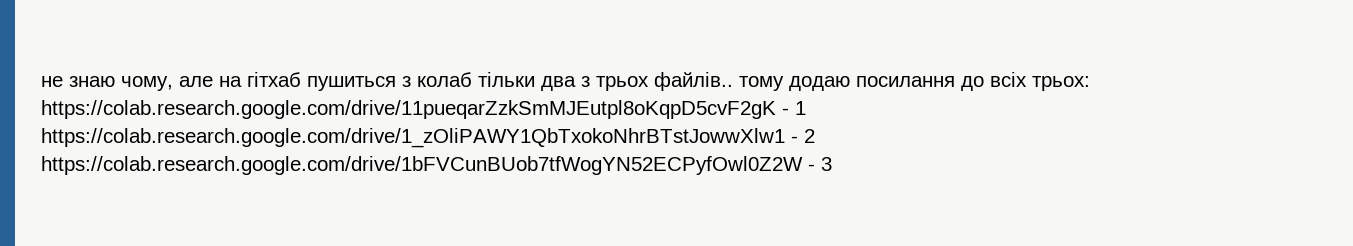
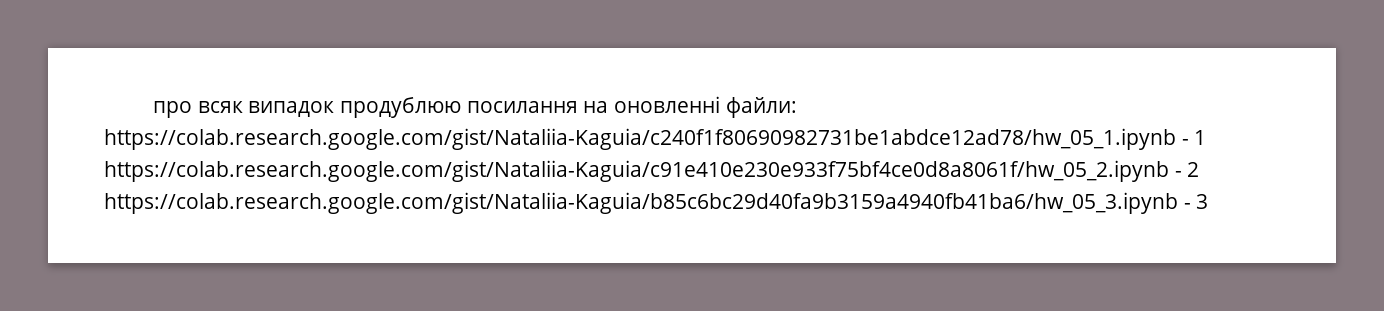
- не знаю чому, але на гітхаб пушиться з колаб тільки два з трьох файлів.. тому додаю посилання до всіх трьох: https://colab.research.google.com/drive/11pueqarZzkSmMJEutpl8oKqpD5cvF2gK - 1 https://colab.research.google.com/drive/1_zOliPAWY1QbTxokoNhrBTstJowwXlw1 - 2 https://colab.research.google.com/drive/1bFVCunBUob7tfWogYN52ECPyfOwl0Z2W - 3
+ про всяк випадок продублюю посилання на оновленні файли: https://colab.research.google.com/gist/Nataliia-Kaguia/c240f1f80690982731be1abdce12ad78/hw_05_1.ipynb - 1 https://colab.research.google.com/gist/Nataliia-Kaguia/c91e410e230e933f75bf4ce0d8a8061f/hw_05_2.ipynb - 2 https://colab.research.google.com/gist/Nataliia-Kaguia/b85c6bc29d40fa9b3159a4940fb41ba6/hw_05_3.ipynb - 3

